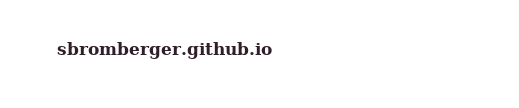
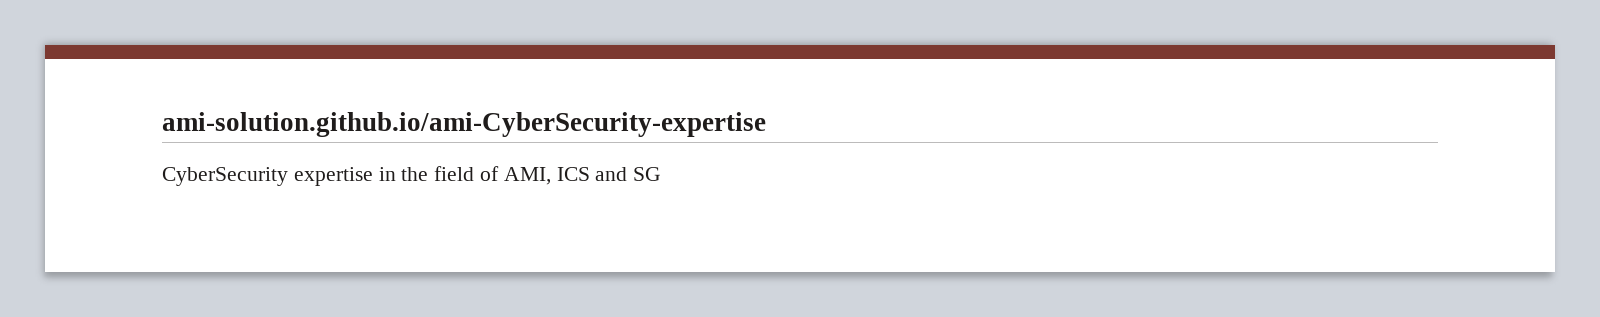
- sbromberger.github.io
+ ami-solution.github.io/ami-CyberSecurity-expertise
+ CyberSecurity expertise in the field of AMI, ICS and SG

